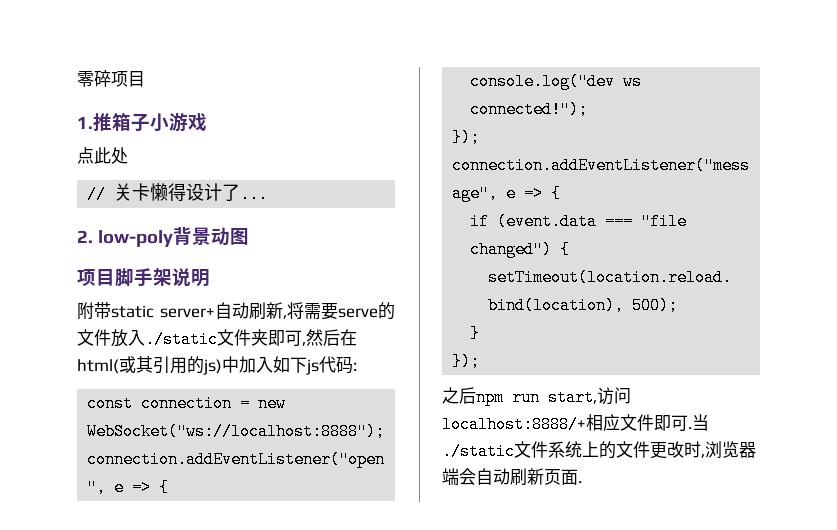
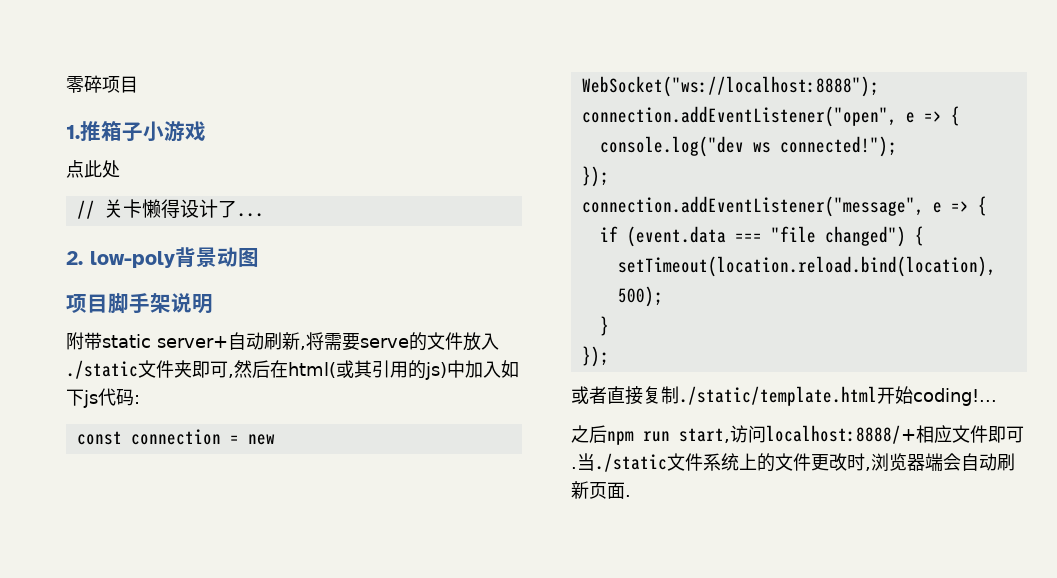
+ 或者直接复制./static/template.html开始coding!...

